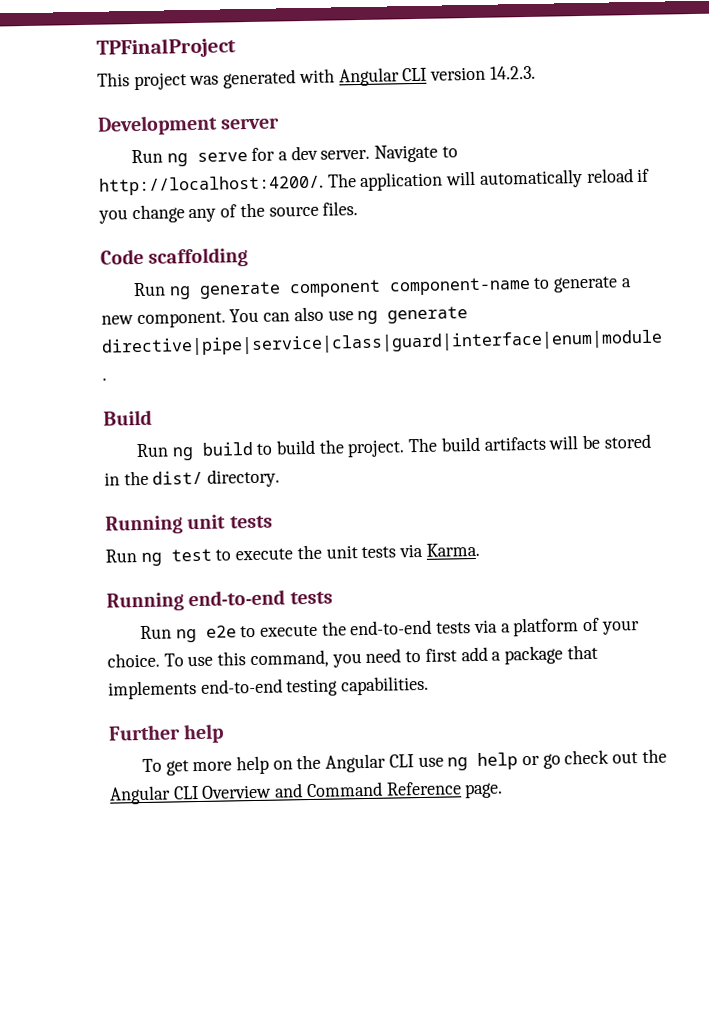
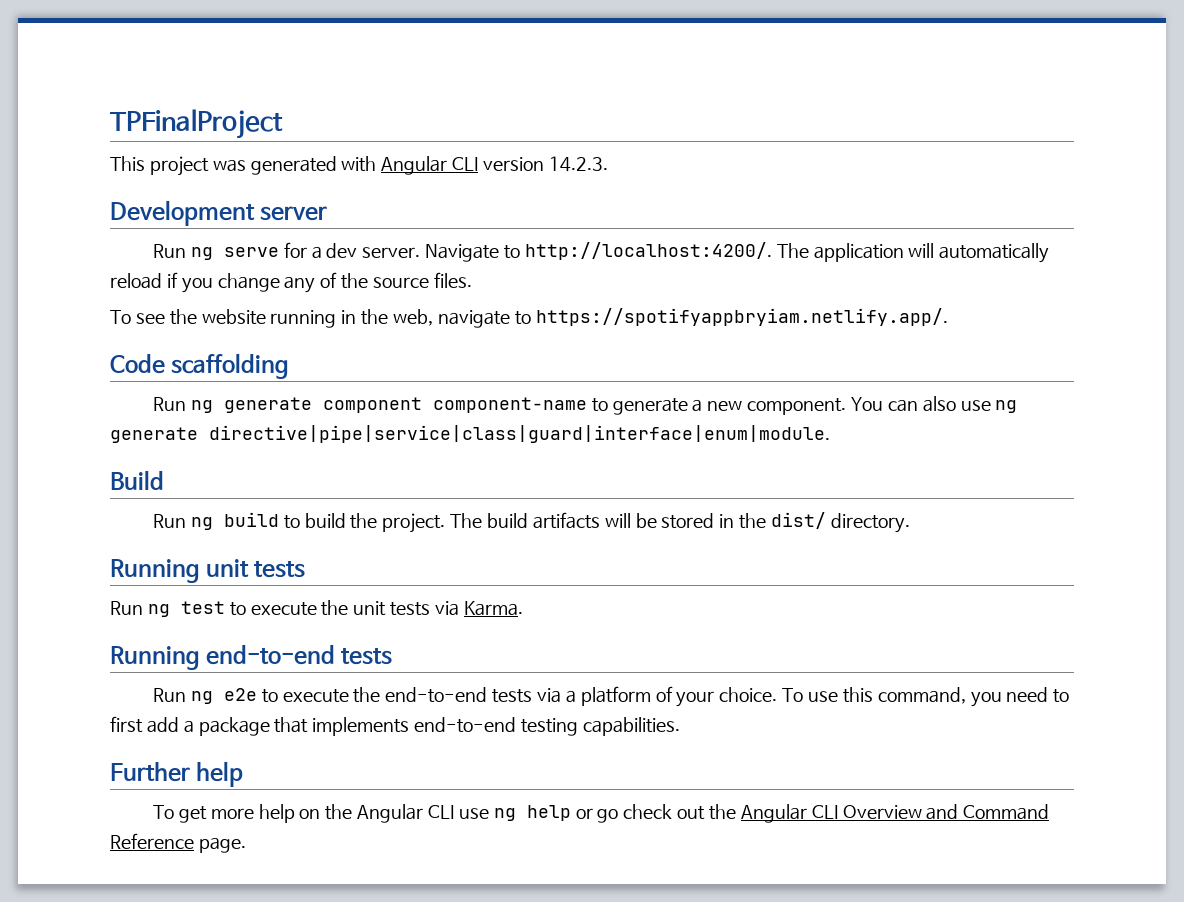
+ To see the website running in the web, navigate to https://spotifyappbryiam.netlify.app/.

